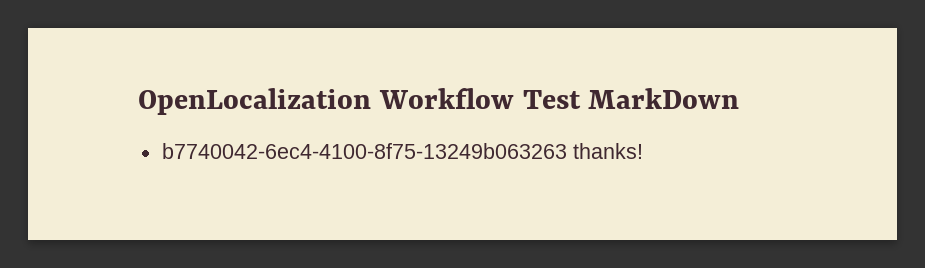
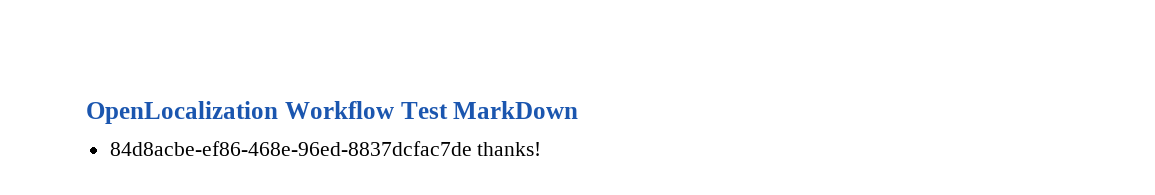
- b7740042-6ec4-4100-8f75-13249b063263 thanks!
+ 84d8acbe-ef86-468e-96ed-8837dcfac7de thanks!

